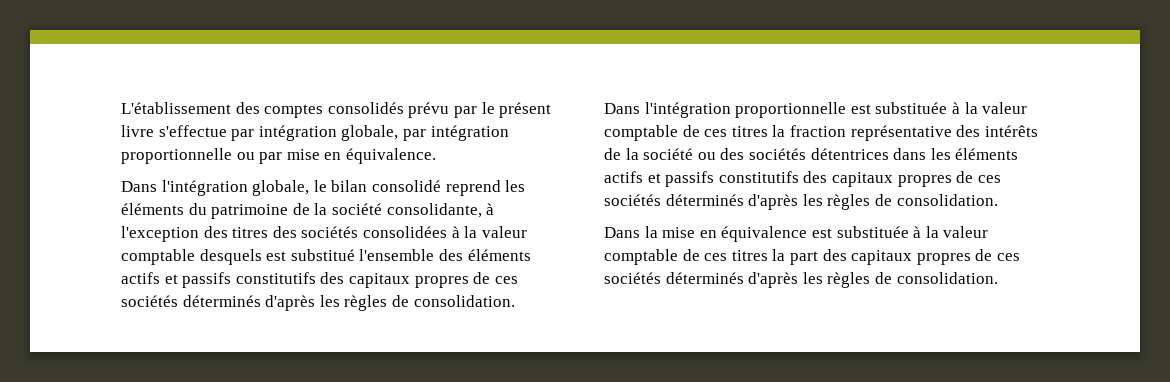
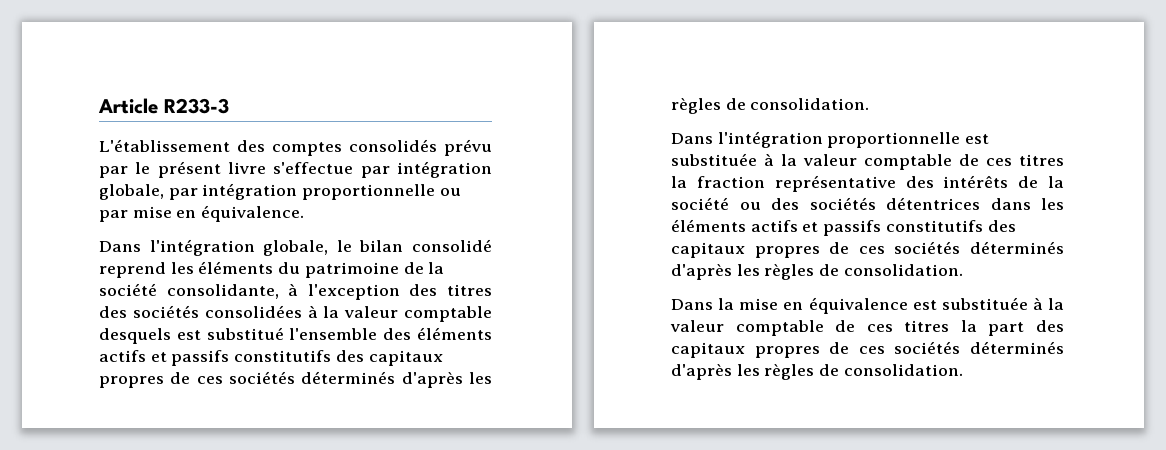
+ Article R233-3

